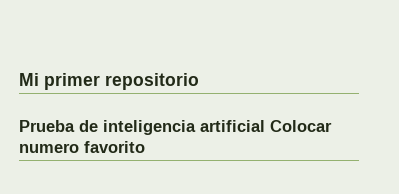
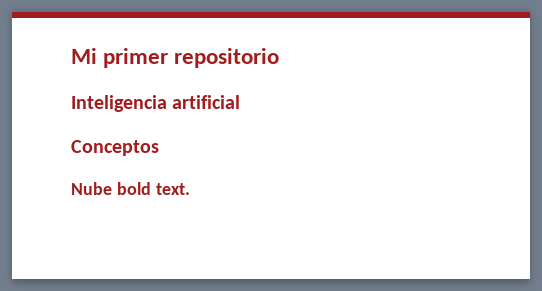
- Prueba de inteligencia artificial Colocar numero favorito
+ Inteligencia artificial
+ Conceptos
+ Nube bold text.

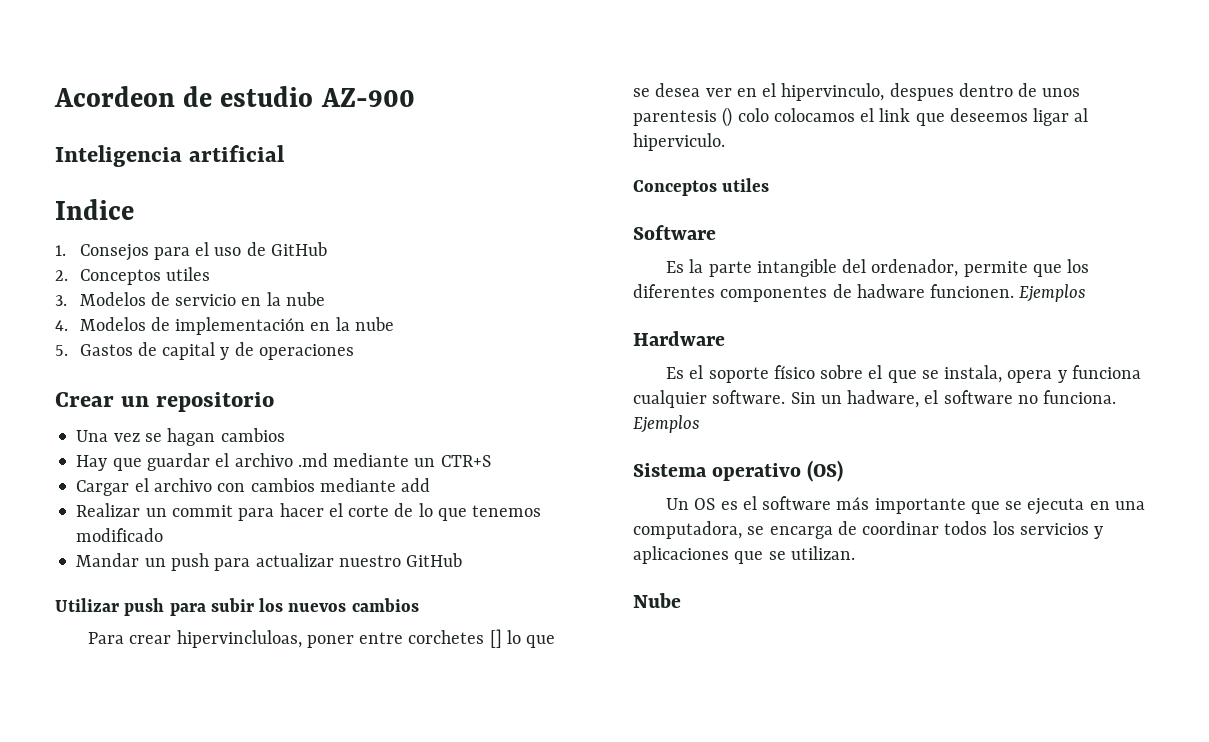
- Mi primer repositorio
+ Acordeon de estudio AZ-900
  Inteligencia artificial
- Conceptos
+ Indice
+ 1. Consejos para el uso de GitHub
+ 2. Conceptos utiles
+ 3. Modelos de servicio en la nube
+ 4. Modelos de implementación en la nube
+ 5. Gastos de capital y de operaciones
+ Crear un repositorio
+ Una vez se hagan cambios
+ Hay que guardar el archivo .md mediante un CTR+S
+ Cargar el archivo con cambios mediante add
+ Realizar un commit para hacer el corte de lo que tenemos modificado
+ Mandar un push para actualizar nuestro GitHub
+ Utilizar push para subir los nuevos cambios
+ Para crear hipervincluloas, poner entre corchetes [] lo que se desea ver en el hipervinculo, despues dentro de unos parentesis () colo colocamos el link que deseemos ligar al hiperviculo.
+ Conceptos utiles
+ Software
+ Es la parte intangible del ordenador, permite que los diferentes componentes de hadware funcionen. Ejemplos
+ Hardware
+ Es el soporte físico sobre el que se instala, opera y funciona cualquier software. Sin un hadware, el software no funciona. Ejemplos
+ Sistema operativo (OS)
+ Un OS es el software más importante que se ejecuta en una computadora, se encarga de coordinar todos los servicios y aplicaciones que se utilizan.
- Nube bold text.
+ Nube

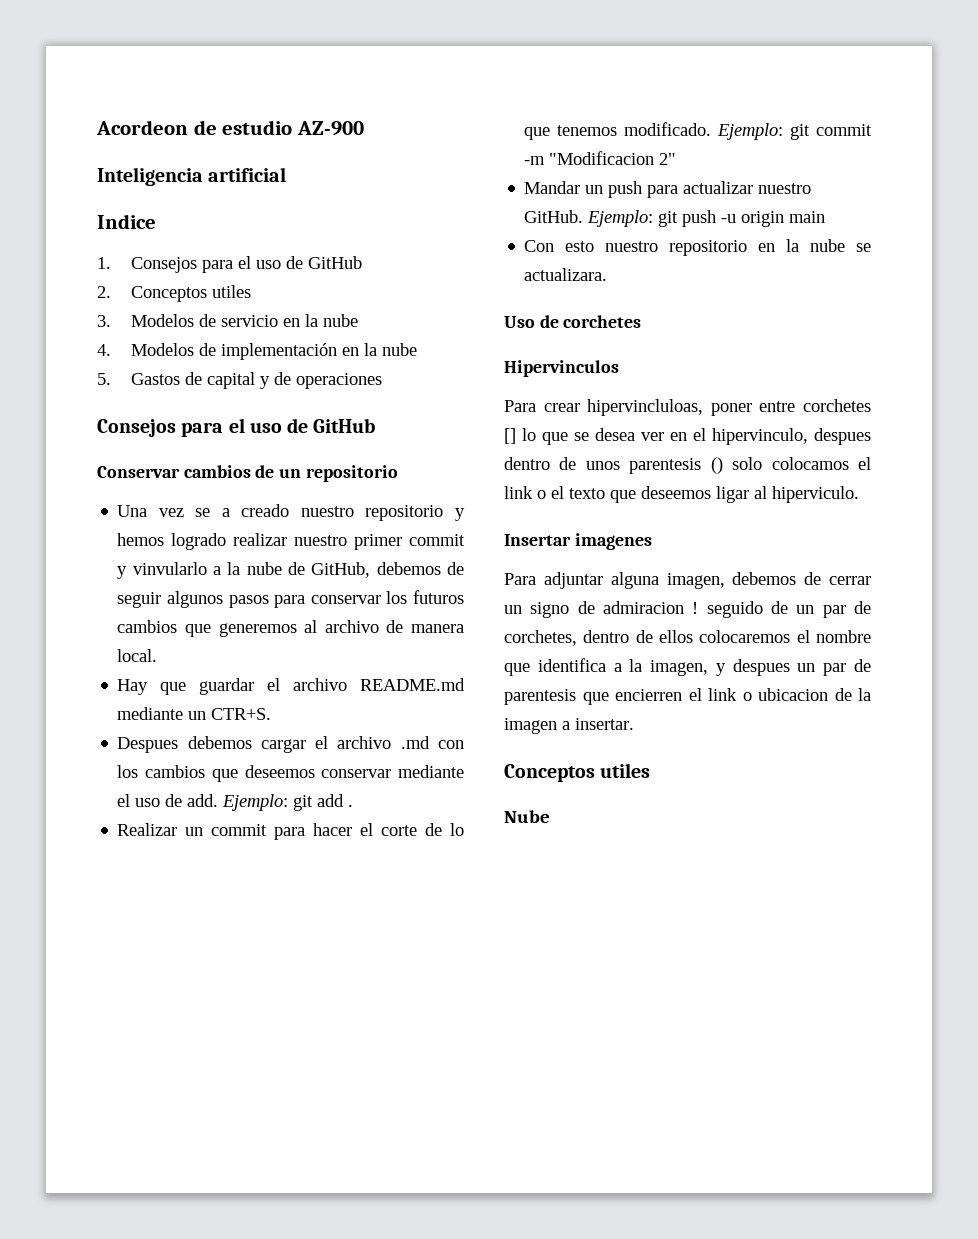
  5. Gastos de capital y de operaciones
- Crear un repositorio
+ Consejos para el uso de GitHub
+ Conservar cambios de un repositorio
- Una vez se hagan cambios
+ Una vez se a creado nuestro repositorio y hemos logrado realizar nuestro primer commit y vinvularlo a la nube de GitHub, debemos de seguir algunos pasos para conservar los futuros cambios que generemos al archivo de manera local.
- Hay que guardar el archivo .md mediante un CTR+S
- Cargar el archivo con cambios mediante add
+ Hay que guardar el archivo README.md mediante un CTR+S.
+ Despues debemos cargar el archivo .md con los cambios que deseemos conservar mediante el uso de add. Ejemplo: git add .
- Realizar un commit para hacer el corte de lo que tenemos modificado
+ Realizar un commit para hacer el corte de lo que tenemos modificado. Ejemplo: git commit -m "Modificacion 2"
- Mandar un push para actualizar nuestro GitHub
- Utilizar push para subir los nuevos cambios
+ Mandar un push para actualizar nuestro GitHub. Ejemplo: git push -u origin main
+ Con esto nuestro repositorio en la nube se actualizara.
+ Uso de corchetes
+ Hipervinculos
- Para crear hipervincluloas, poner entre corchetes [] lo que se desea ver en el hipervinculo, despues dentro de unos parentesis () colo colocamos el link que deseemos ligar al hiperviculo.
+ Para crear hipervincluloas, poner entre corchetes [] lo que se desea ver en el hipervinculo, despues dentro de unos parentesis () solo colocamos el link o el texto que deseemos ligar al hiperviculo.
+ Insertar imagenes
+ Para adjuntar alguna imagen, debemos de cerrar un signo de admiracion ! seguido de un par de corchetes, dentro de ellos colocaremos el nombre que identifica a la imagen, y despues un par de parentesis que encierren el link o ubicacion de la imagen a insertar.
  Conceptos utiles
- Software
- Es la parte intangible del ordenador, permite que los diferentes componentes de hadware funcionen. Ejemplos
- Hardware
- Es el soporte físico sobre el que se instala, opera y funciona cualquier software. Sin un hadware, el software no funciona. Ejemplos
- Sistema operativo (OS)
- Un OS es el software más importante que se ejecuta en una computadora, se encarga de coordinar todos los servicios y aplicaciones que se utilizan.

